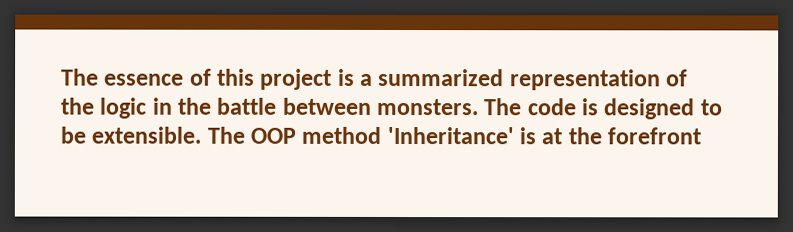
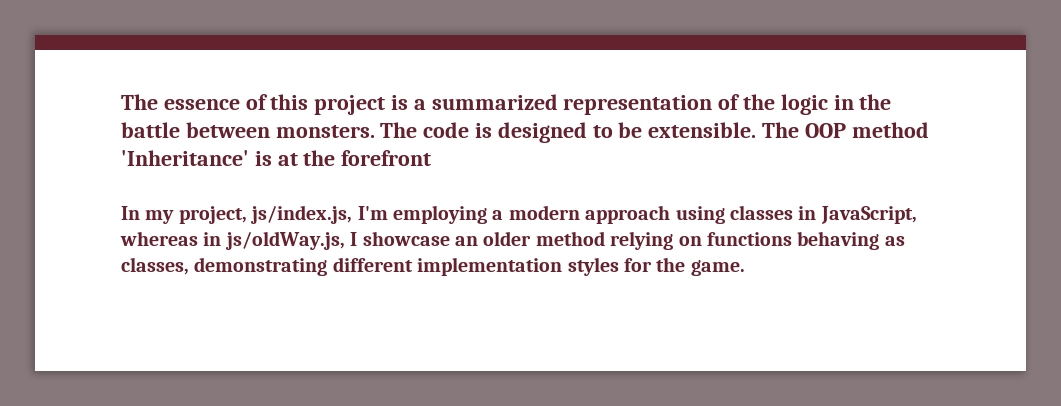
+ In my project, js/index.js, I'm employing a modern approach using classes in JavaScript, whereas in js/oldWay.js, I showcase an older method relying on functions behaving as classes, demonstrating different implementation styles for the game.

